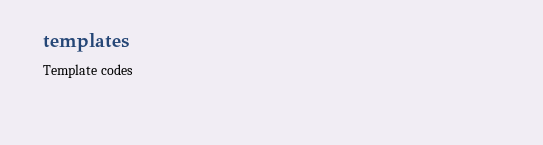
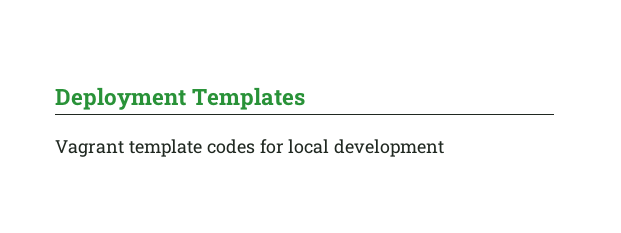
- templates
- Template codes
+ Deployment Templates
+ Vagrant template codes for local development

